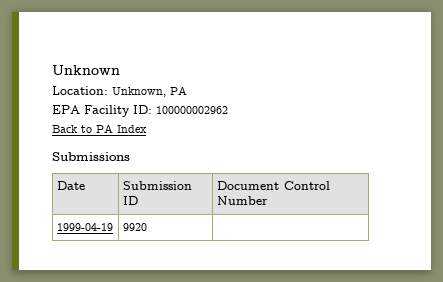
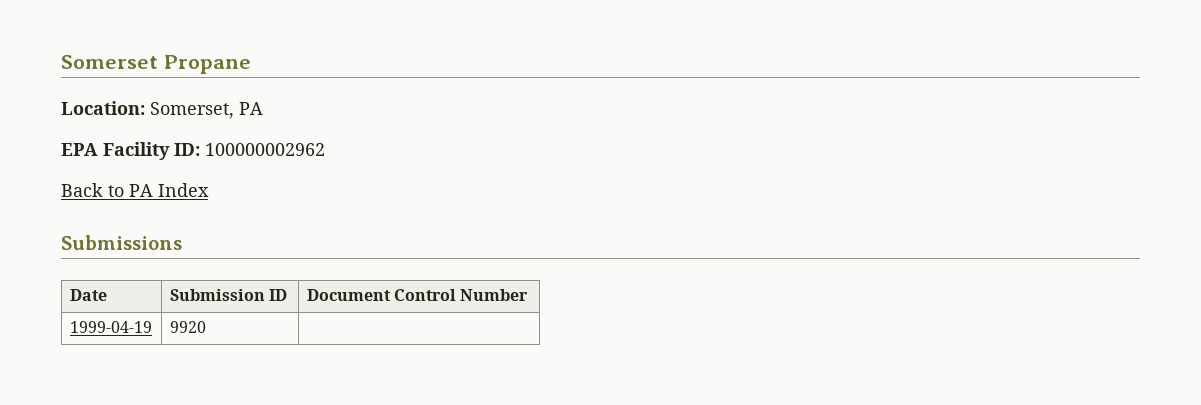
- Unknown
+ Somerset Propane
- Location: Unknown, PA
+ Location: Somerset, PA

